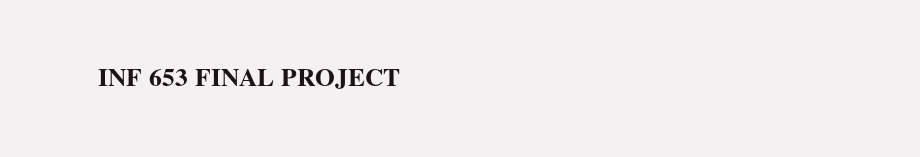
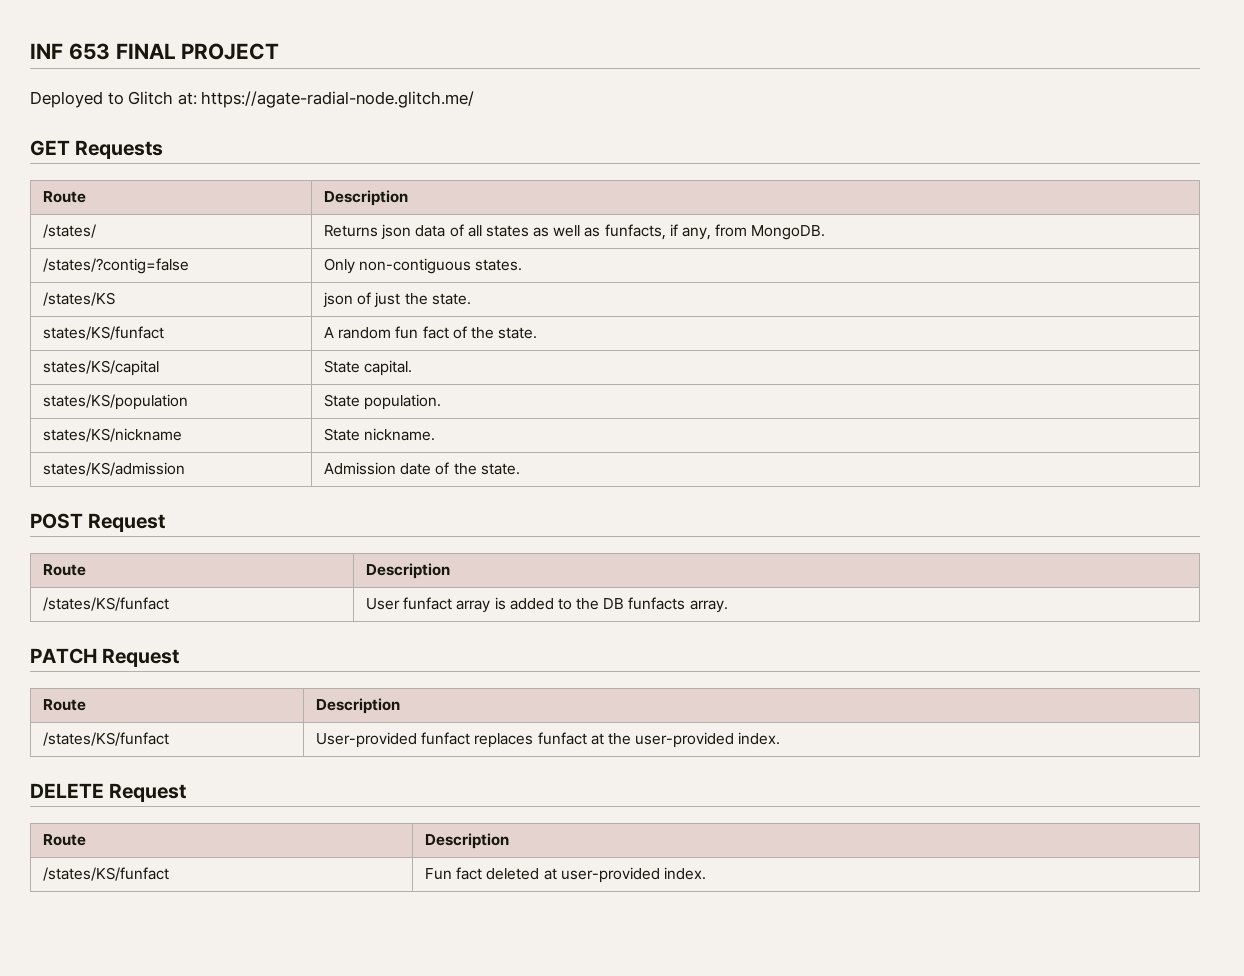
+ Deployed to Glitch at: https://agate-radial-node.glitch.me/
+ GET Requests
+ Route | Description
+ /states/ | Returns json data of all states as well as funfacts, if any, from MongoDB.
+ /states/?contig=false | Only non-contiguous states.
+ /states/KS | json of just the state.
+ states/KS/funfact | A random fun fact of the state.
+ states/KS/capital | State capital.
+ states/KS/population | State population.
+ states/KS/nickname | State nickname.
+ states/KS/admission | Admission date of the state.
+ POST Request
+ Route | Description
+ /states/KS/funfact | User funfact array is added to the DB funfacts array.
+ PATCH Request
+ Route | Description
+ /states/KS/funfact | User-provided funfact replaces funfact at the user-provided index.
+ DELETE Request
+ Route | Description
+ /states/KS/funfact | Fun fact deleted at user-provided index.

